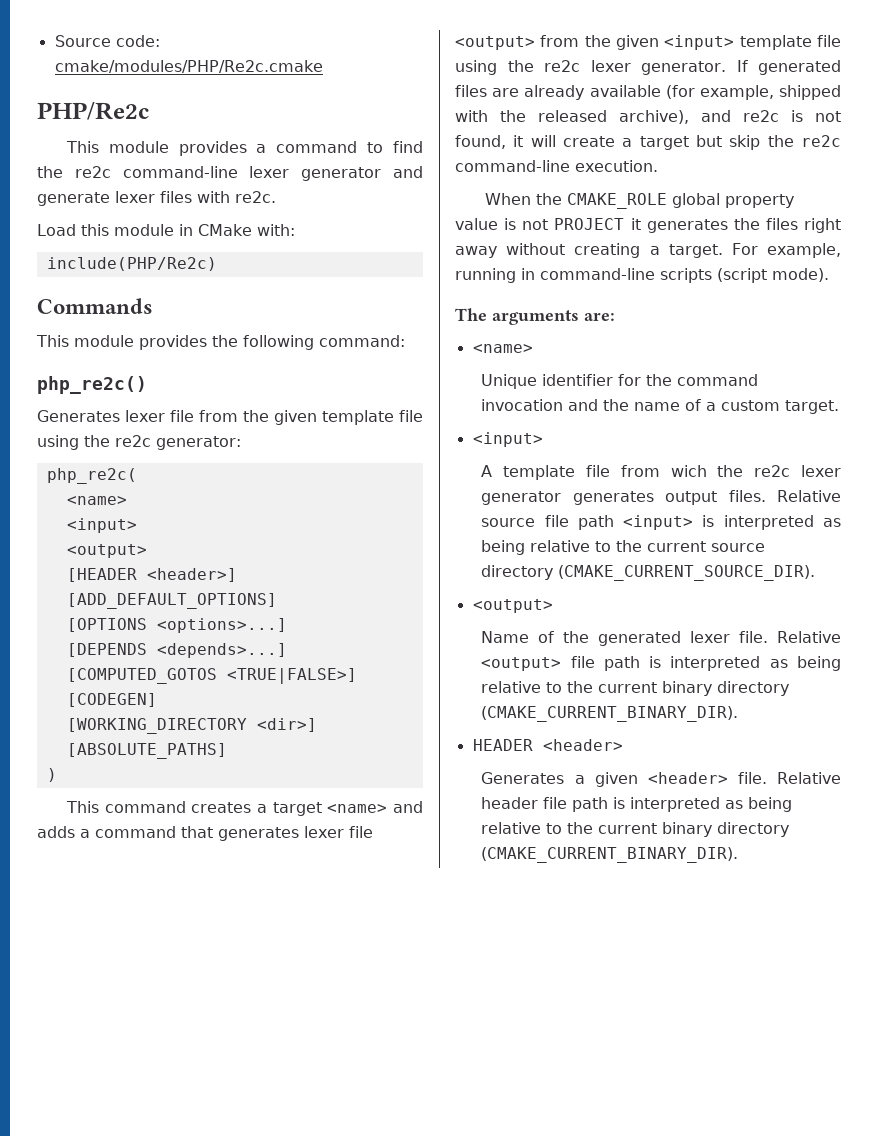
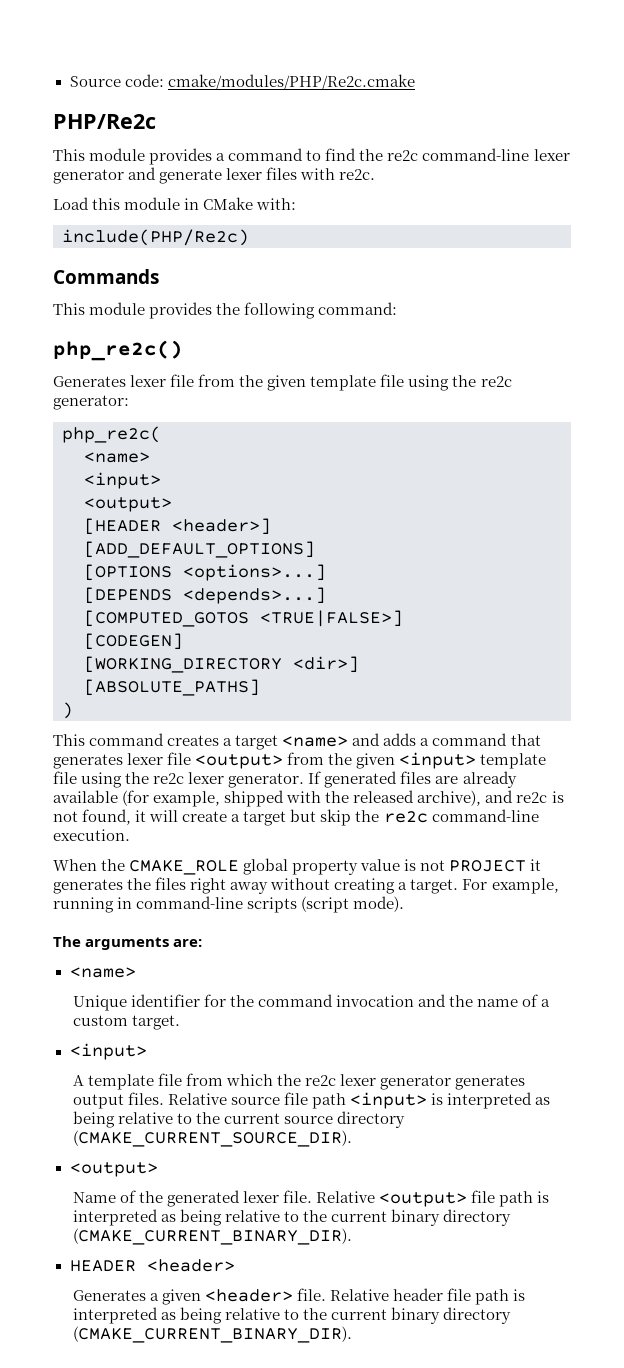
- A template file from wich the re2c lexer generator generates output files.
+ A template file from which the re2c lexer generator generates output files.

